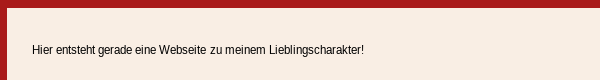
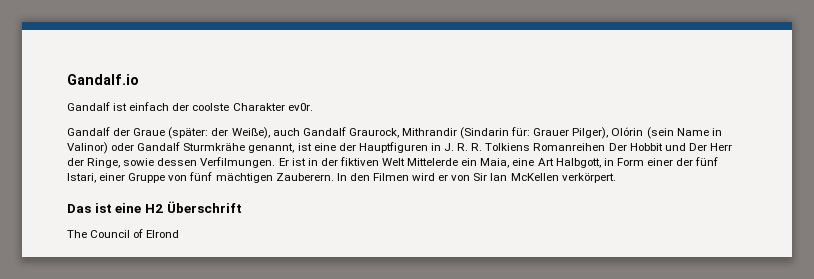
- Hier entsteht gerade eine Webseite zu meinem Lieblingscharakter!
+ Gandalf.io
+ Gandalf ist einfach der coolste Charakter ev0r.
+ Gandalf der Graue (später: der Weiße), auch Gandalf Graurock, Mithrandir (Sindarin für: Grauer Pilger), Olórin (sein Name in Valinor) oder Gandalf Sturmkrähe genannt, ist eine der Hauptfiguren in J. R. R. Tolkiens Romanreihen Der Hobbit und Der Herr der Ringe, sowie dessen Verfilmungen. Er ist in der fiktiven Welt Mittelerde ein Maia, eine Art Halbgott, in Form einer der fünf Istari, einer Gruppe von fünf mächtigen Zauberern. In den Filmen wird er von Sir Ian McKellen verkörpert.
+ Das ist eine H2 Überschrift
+ The Council of Elrond

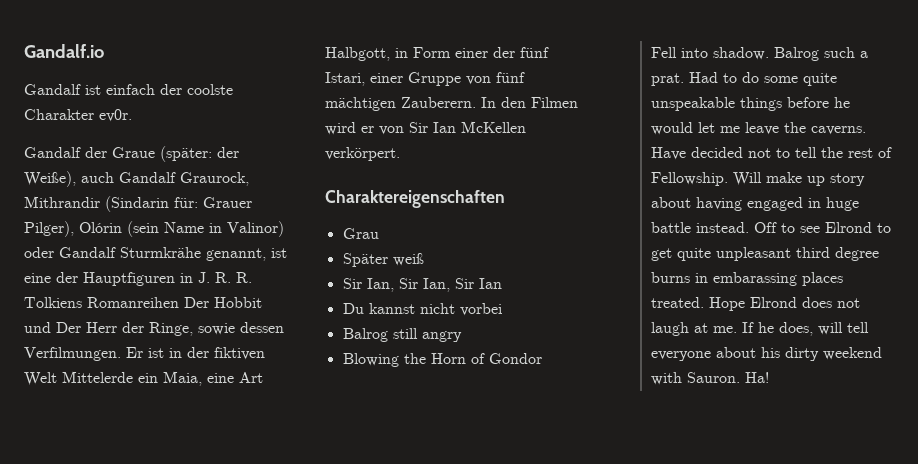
- Das ist eine H2 Überschrift
- The Council of Elrond
+ Charaktereigenschaften
+ Grau
+ Später weiß
+ Sir Ian, Sir Ian, Sir Ian
+ Du kannst nicht vorbei
+ Balrog still angry
+ Blowing the Horn of Gondor
+ Fell into shadow. Balrog such a prat. Had to do some quite unspeakable things before he would let me leave the caverns. Have decided not to tell the rest of Fellowship. Will make up story about having engaged in huge battle instead. Off to see Elrond to get quite unpleasant third degree burns in embarassing places treated. Hope Elrond does not laugh at me. If he does, will tell everyone about his dirty weekend with Sauron. Ha!

